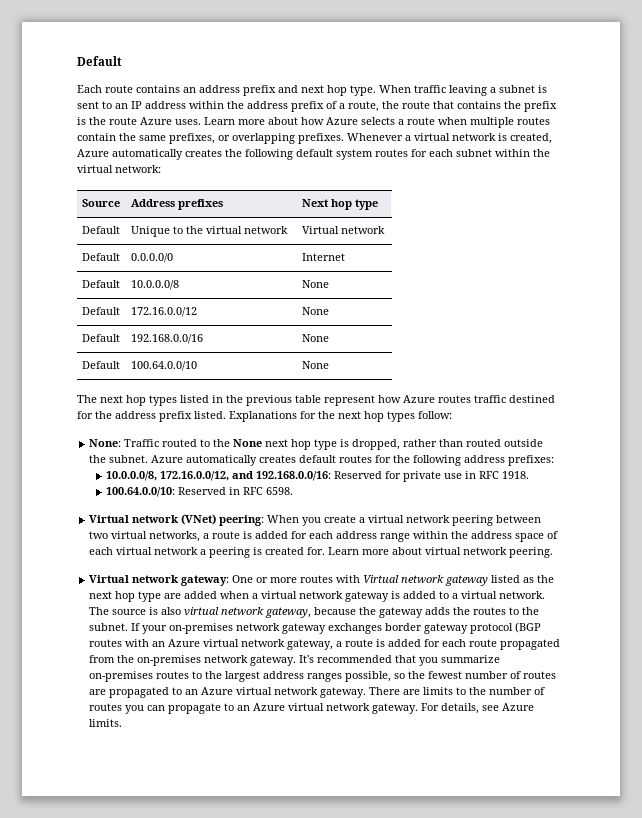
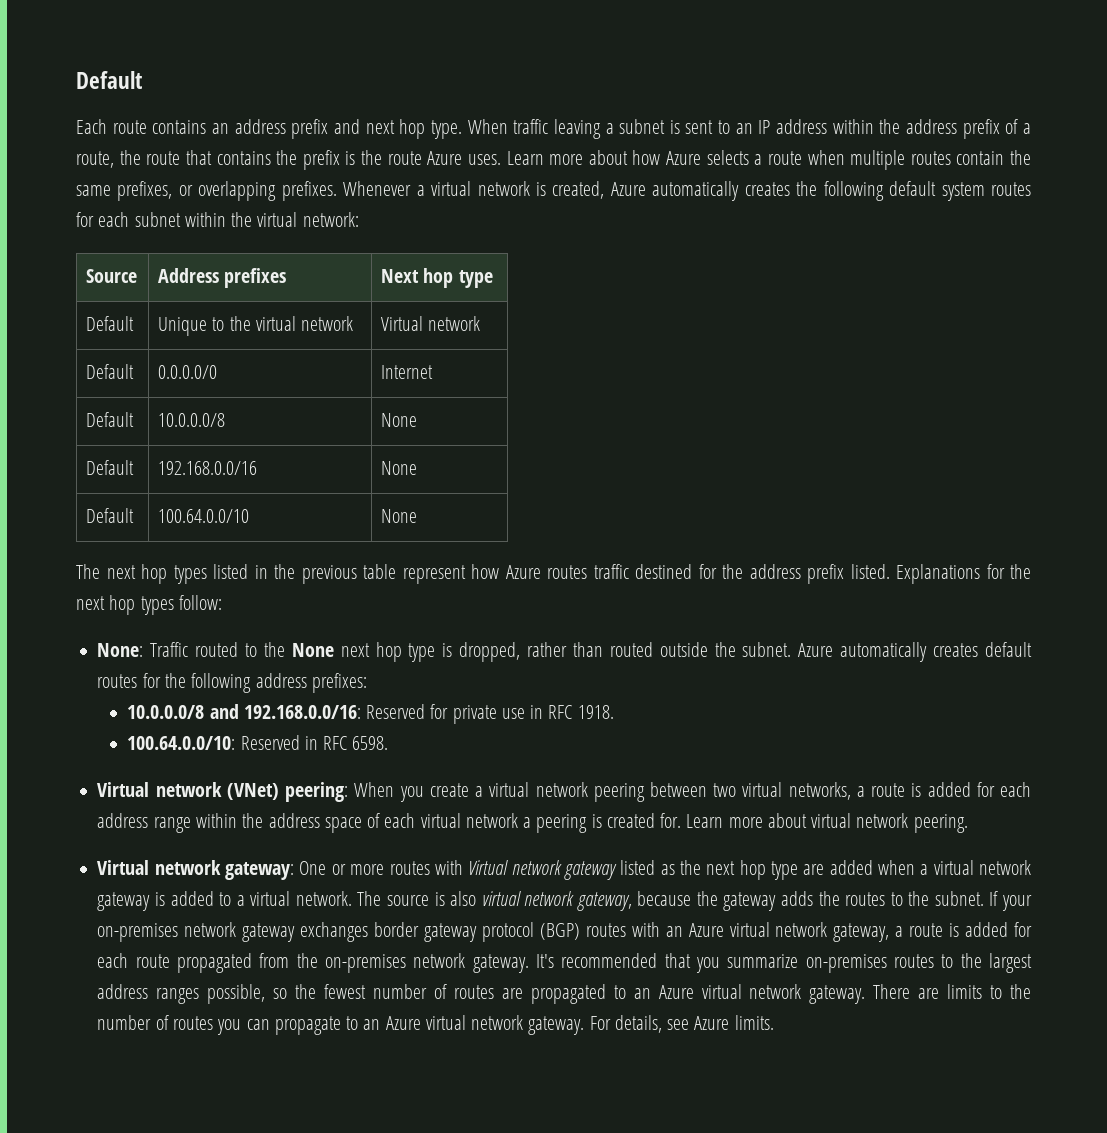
- Default | 172.16.0.0/12 | None
- 10.0.0.0/8, 172.16.0.0/12, and 192.168.0.0/16: Reserved for private use in RFC 1918.
+ 10.0.0.0/8 and 192.168.0.0/16: Reserved for private use in RFC 1918.
- If your on-premises network gateway exchanges border gateway protocol (BGP routes with an Azure virtual network gateway, a route is added for each route propagated from the on-premises network gateway.
+ If your on-premises network gateway exchanges border gateway protocol (BGP) routes with an Azure virtual network gateway, a route is added for each route propagated from the on-premises network gateway.

